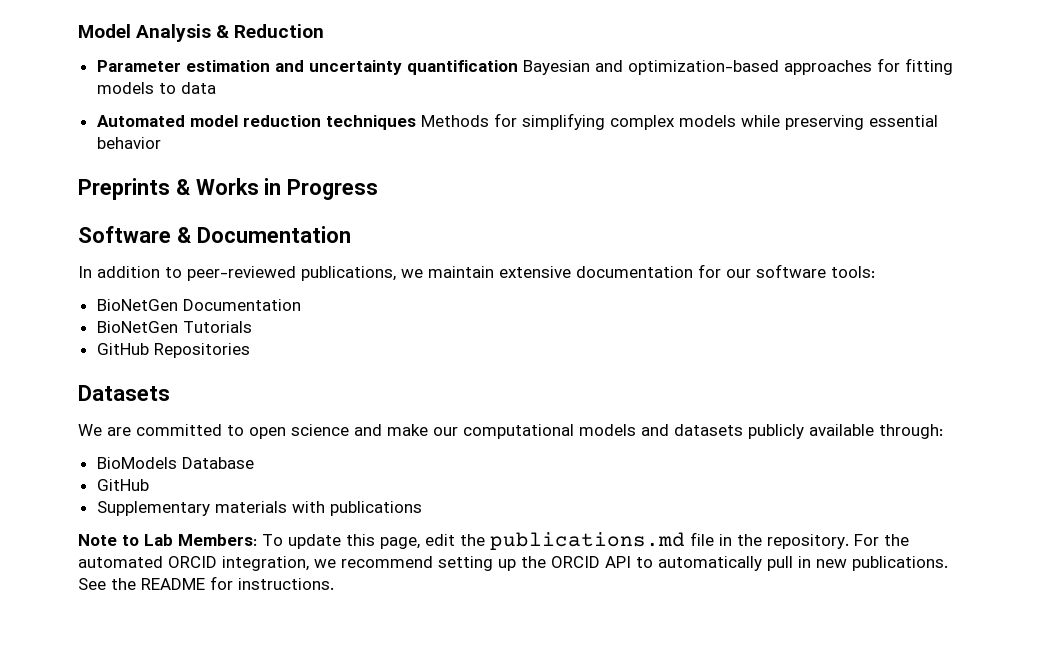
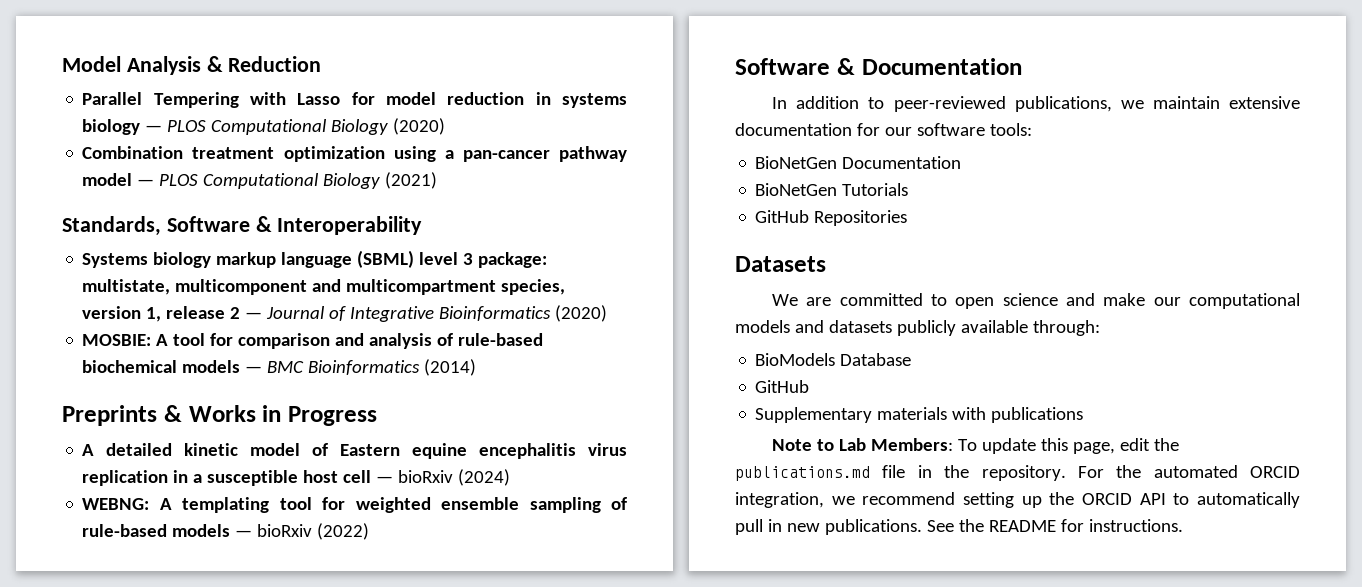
- Parameter estimation and uncertainty quantification Bayesian and optimization-based approaches for fitting models to data
- Automated model reduction techniques Methods for simplifying complex models while preserving essential behavior
+ Parallel Tempering with Lasso for model reduction in systems biology — PLOS Computational Biology (2020)
+ Combination treatment optimization using a pan-cancer pathway model — PLOS Computational Biology (2021)
+ Standards, Software & Interoperability
+ Systems biology markup language (SBML) level 3 package: multistate, multicomponent and multicompartment species, version 1, release 2 — Journal of Integrative Bioinformatics (2020)
+ MOSBIE: A tool for comparison and analysis of rule-based biochemical models — BMC Bioinformatics (2014)
+ A detailed kinetic model of Eastern equine encephalitis virus replication in a susceptible host cell — bioRxiv (2024)
+ WEBNG: A templating tool for weighted ensemble sampling of rule-based models — bioRxiv (2022)

